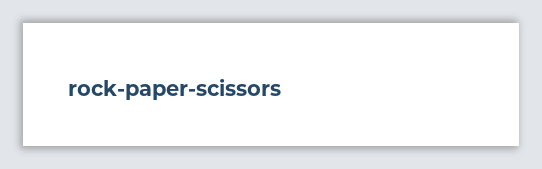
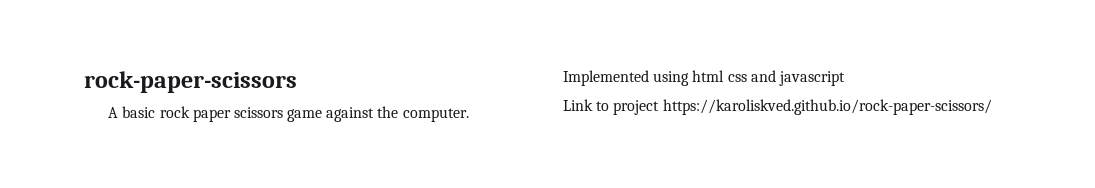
+ A basic rock paper scissors game against the computer. Implemented using html css and javascript
+ Link to project https://karoliskved.github.io/rock-paper-scissors/

